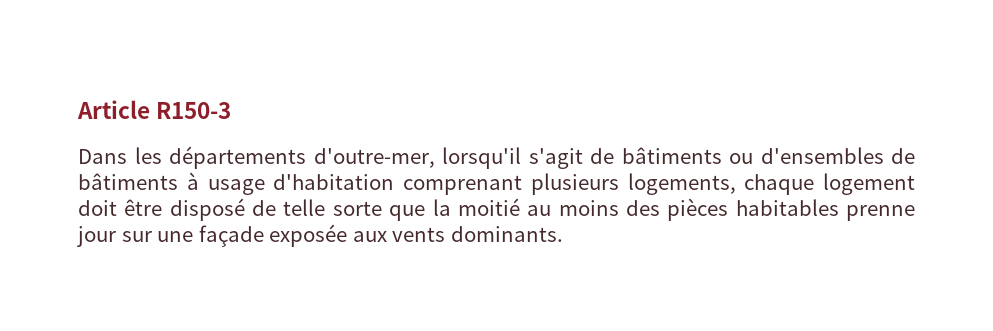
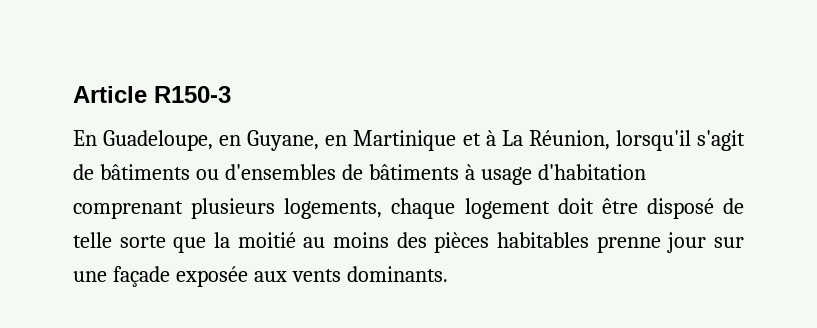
- Dans les départements d'outre-mer, lorsqu'il s'agit de bâtiments ou d'ensembles de bâtiments à usage d'habitation comprenant plusieurs logements, chaque logement doit être disposé de telle sorte que la moitié au moins des pièces habitables prenne jour sur une façade exposée aux vents dominants.
+ En Guadeloupe, en Guyane, en Martinique et à La Réunion, lorsqu'il s'agit de bâtiments ou d'ensembles de bâtiments à usage d'habitation comprenant plusieurs logements, chaque logement doit être disposé de telle sorte que la moitié au moins des pièces habitables prenne jour sur une façade exposée aux vents dominants.

